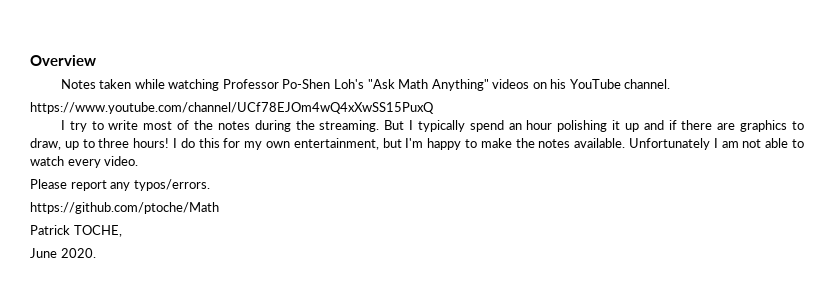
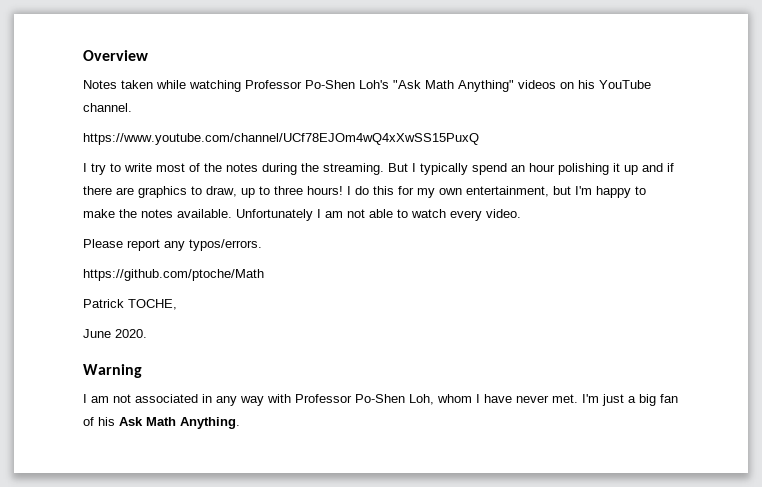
+ Warning
+ I am not associated in any way with Professor Po-Shen Loh, whom I have never met. I'm just a big fan of his Ask Math Anything.

